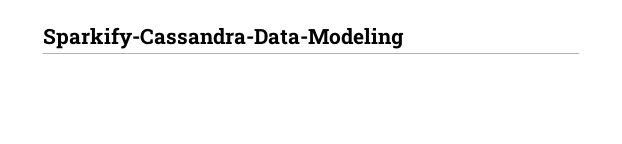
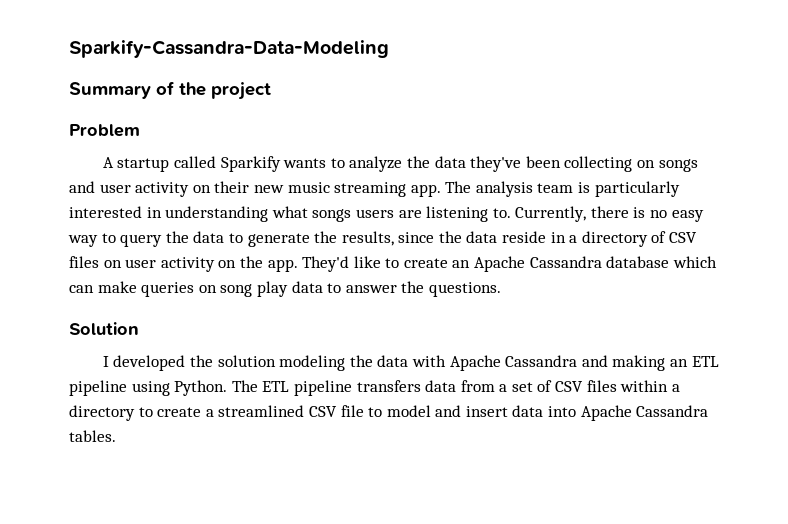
+ Summary of the project
+ Problem
+ A startup called Sparkify wants to analyze the data they've been collecting on songs and user activity on their new music streaming app. The analysis team is particularly interested in understanding what songs users are listening to. Currently, there is no easy way to query the data to generate the results, since the data reside in a directory of CSV files on user activity on the app. They'd like to create an Apache Cassandra database which can make queries on song play data to answer the questions.
+ Solution
+ I developed the solution modeling the data with Apache Cassandra and making an ETL pipeline using Python. The ETL pipeline transfers data from a set of CSV files within a directory to create a streamlined CSV file to model and insert data into Apache Cassandra tables.

